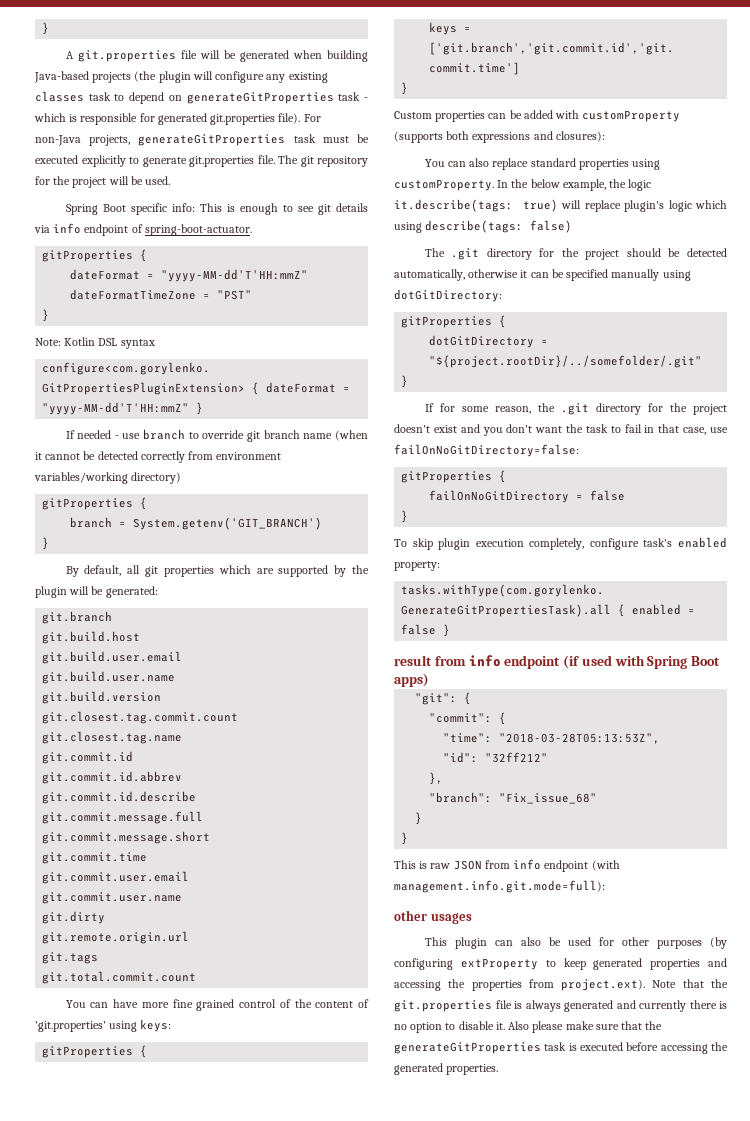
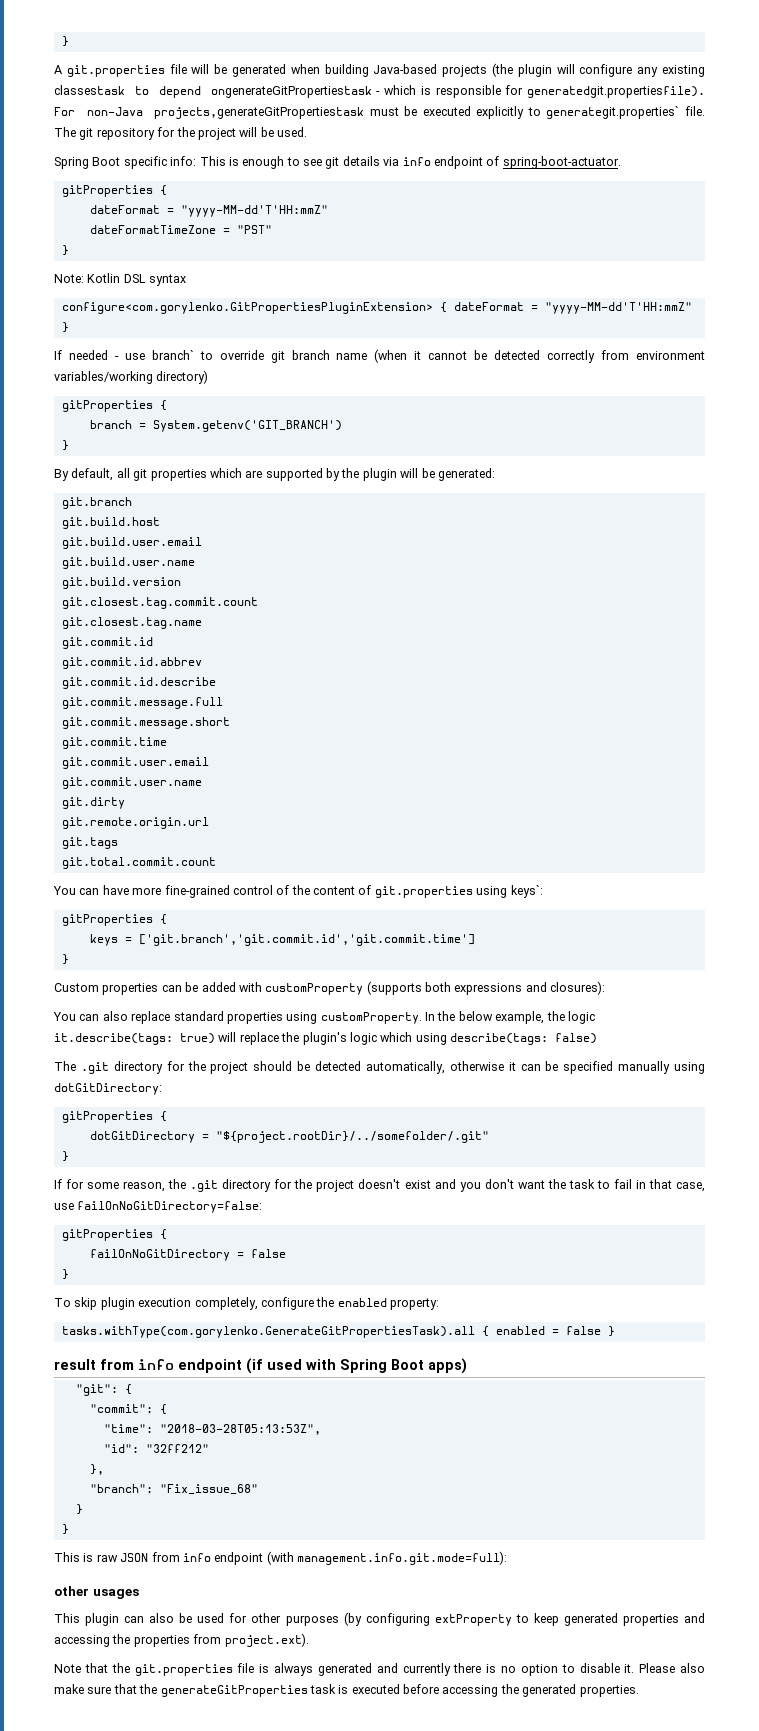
- A git.properties file will be generated when building Java-based projects (the plugin will configure any existing classes task to depend on generateGitProperties task - which is responsible for generated git.properties file). For non-Java projects, generateGitProperties task must be executed explicitly to generate git.properties file.
+ A git.properties file will be generated when building Java-based projects (the plugin will configure any existing classestask to depend ongenerateGitPropertiestask - which is responsible for generatedgit.propertiesfile). For non-Java projects,generateGitPropertiestask must be executed explicitly to generategit.properties` file.
- If needed - use branch to override git branch name (when it cannot be detected correctly from environment variables/working directory)
+ If needed - use branch` to override git branch name (when it cannot be detected correctly from environment variables/working directory)
- You can have more fine grained control of the content of 'git.properties' using keys:
+ You can have more fine-grained control of the content of git.properties using keys`:
- In the below example, the logic it.describe(tags: true) will replace plugin's logic which using describe(tags: false)
+ In the below example, the logic it.describe(tags: true) will replace the plugin's logic which using describe(tags: false)
- To skip plugin execution completely, configure task's enabled property:
+ To skip plugin execution completely, configure the enabled property:
- This plugin can also be used for other purposes (by configuring extProperty to keep generated properties and accessing the properties from project.ext). Note that the git.properties file is always generated and currently there is no option to disable it.
+ This plugin can also be used for other purposes (by configuring extProperty to keep generated properties and accessing the properties from project.ext).
+ Note that the git.properties file is always generated and currently there is no option to disable it.
- Also please make sure that the generateGitProperties task is executed before accessing the generated properties.
+ Please also make sure that the generateGitProperties task is executed before accessing the generated properties.

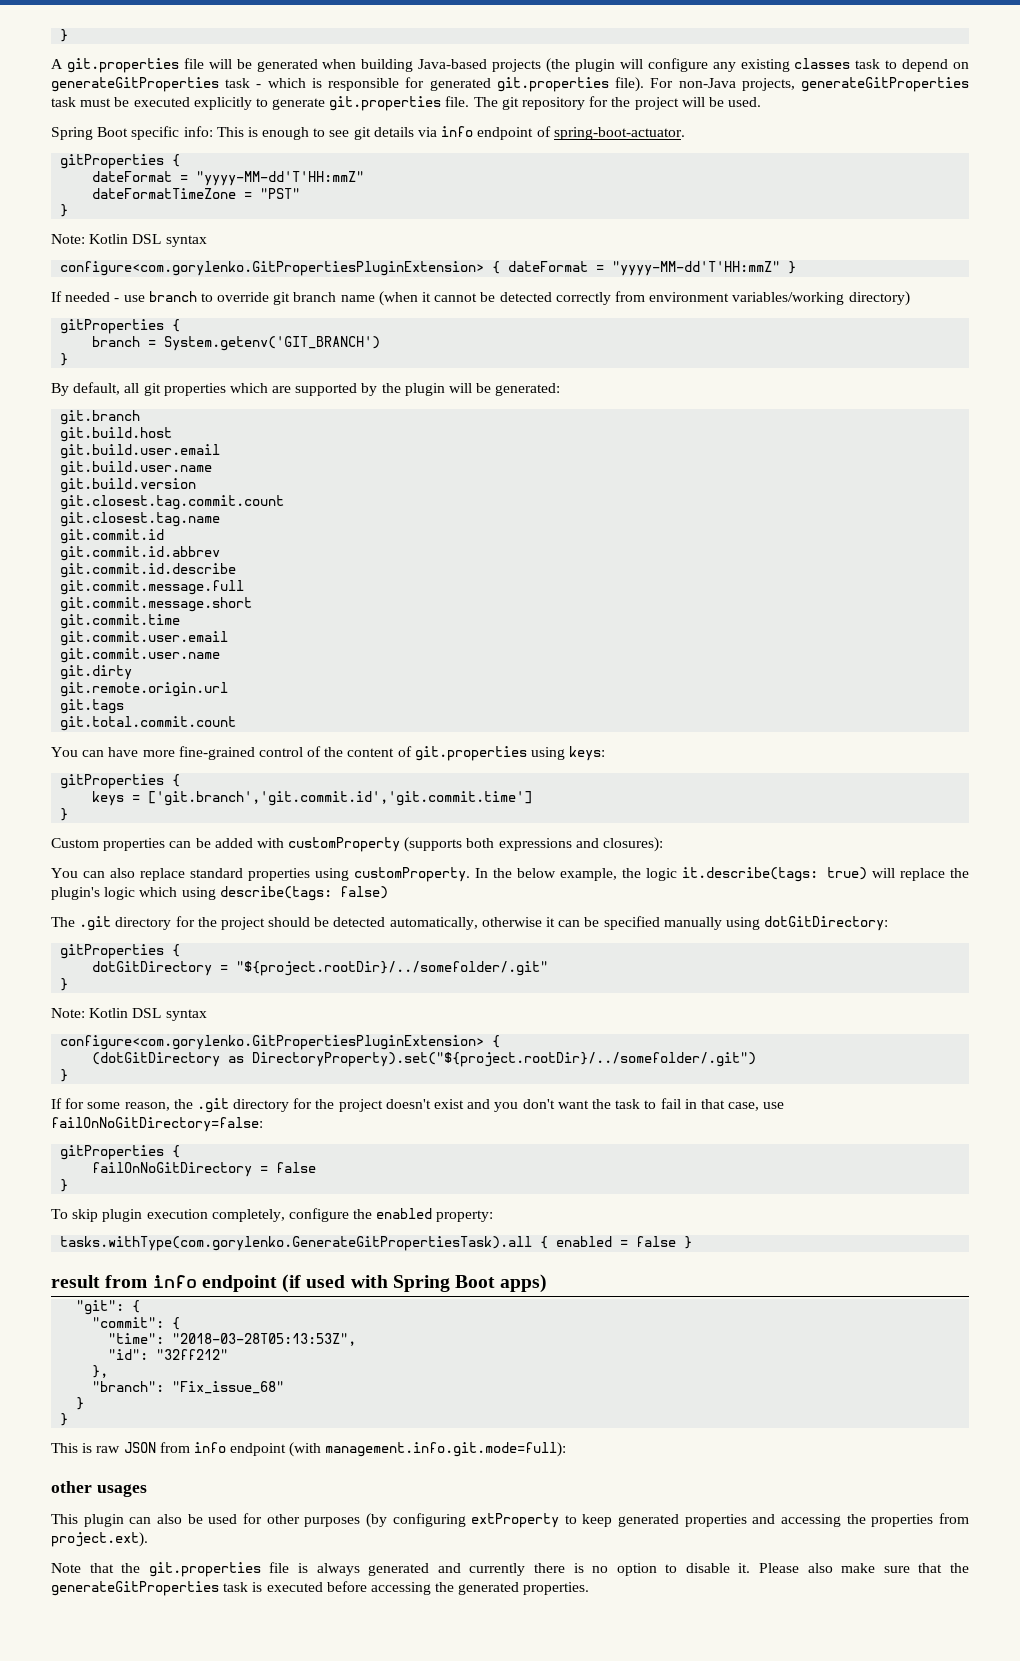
- A git.properties file will be generated when building Java-based projects (the plugin will configure any existing classestask to depend ongenerateGitPropertiestask - which is responsible for generatedgit.propertiesfile). For non-Java projects,generateGitPropertiestask must be executed explicitly to generategit.properties` file.
+ A git.properties file will be generated when building Java-based projects (the plugin will configure any existing classes task to depend on generateGitProperties task - which is responsible for generated git.properties file). For non-Java projects, generateGitProperties task must be executed explicitly to generate git.properties file.
- If needed - use branch` to override git branch name (when it cannot be detected correctly from environment variables/working directory)
+ If needed - use branch to override git branch name (when it cannot be detected correctly from environment variables/working directory)
- You can have more fine-grained control of the content of git.properties using keys`:
+ You can have more fine-grained control of the content of git.properties using keys:
  dotGitDirectory = "${project.rootDir}/../somefolder/.git"
+ }
+ Note: Kotlin DSL syntax
+ configure<com.gorylenko.GitPropertiesPluginExtension> {
+ (dotGitDirectory as DirectoryProperty).set("${project.rootDir}/../somefolder/.git")

